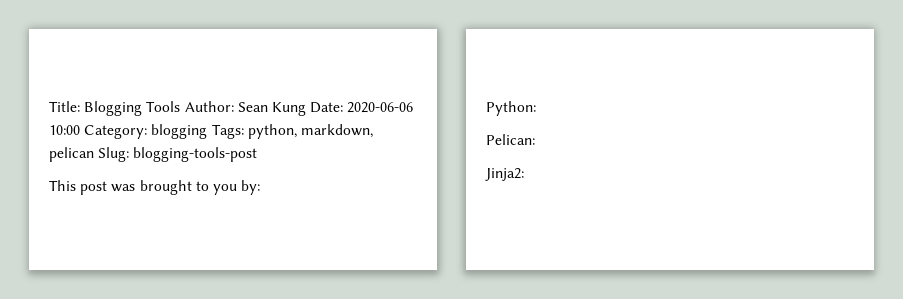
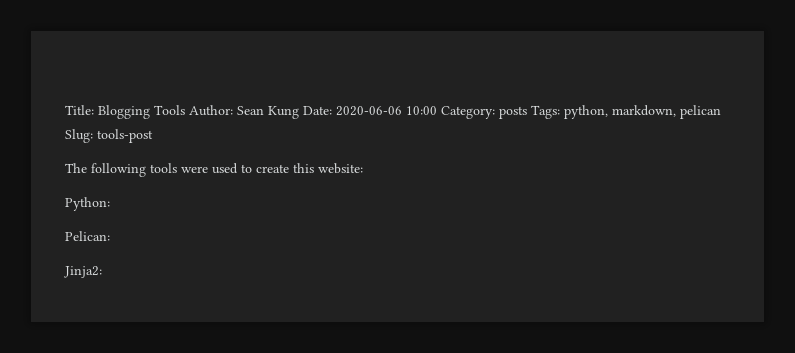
- Title: Blogging Tools Author: Sean Kung Date: 2020-06-06 10:00 Category: blogging Tags: python, markdown, pelican Slug: blogging-tools-post
- This post was brought to you by:
+ Title: Blogging Tools Author: Sean Kung Date: 2020-06-06 10:00 Category: posts Tags: python, markdown, pelican Slug: tools-post
+ The following tools were used to create this website:

